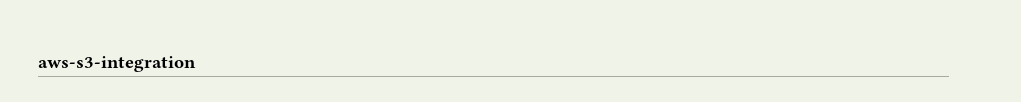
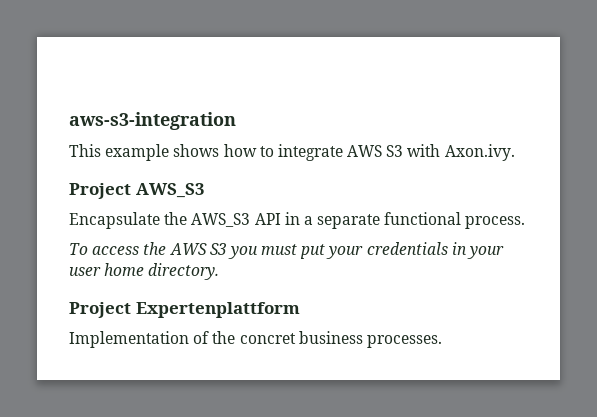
+ This example shows how to integrate AWS S3 with Axon.ivy.
+ Project AWS_S3
+ Encapsulate the AWS_S3 API in a separate functional process.
+ To access the AWS S3 you must put your credentials in your user home directory.
+ Project Expertenplattform
+ Implementation of the concret business processes.

